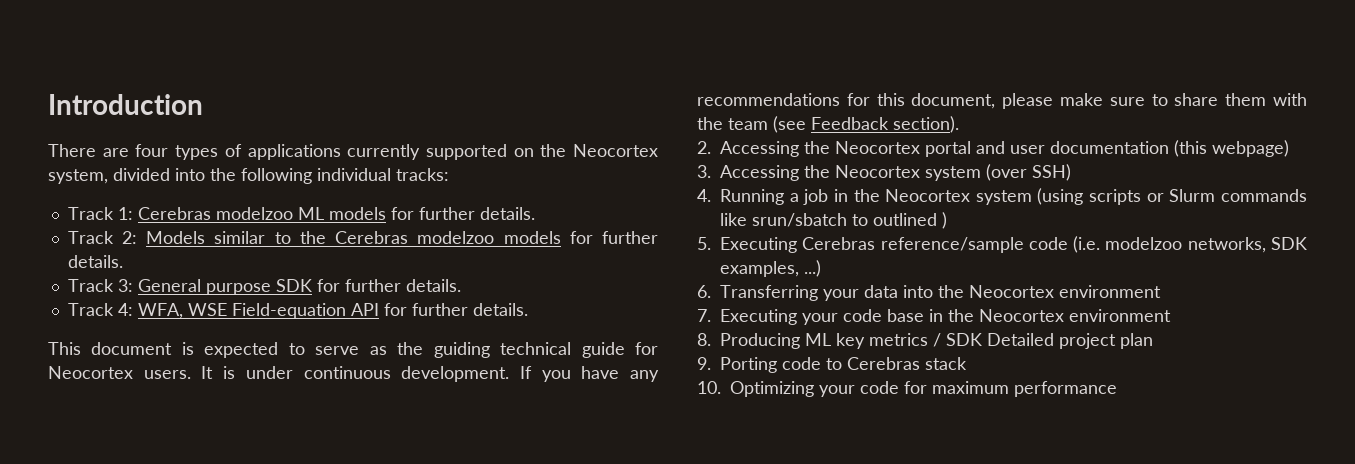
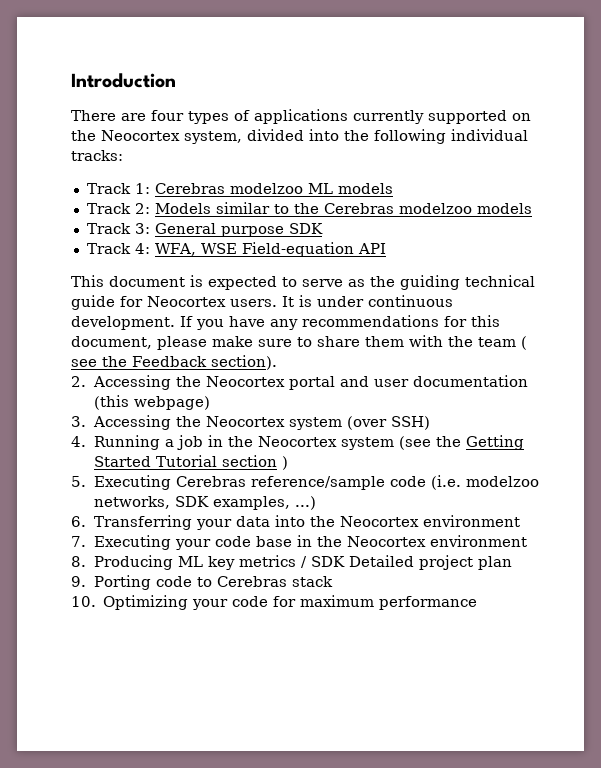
- Track 1: Cerebras modelzoo ML models for further details.
+ Track 1: Cerebras modelzoo ML models
- Track 2: Models similar to the Cerebras modelzoo models for further details.
+ Track 2: Models similar to the Cerebras modelzoo models
- Track 3: General purpose SDK for further details.
+ Track 3: General purpose SDK
- Track 4: WFA, WSE Field-equation API for further details.
+ Track 4: WFA, WSE Field-equation API
- If you have any recommendations for this document, please make sure to share them with the team (see Feedback section).
+ If you have any recommendations for this document, please make sure to share them with the team ( see the Feedback section).
- 4. Running a job in the Neocortex system (using scripts or Slurm commands like srun/sbatch to outlined )
+ 4. Running a job in the Neocortex system (see the Getting Started Tutorial section )

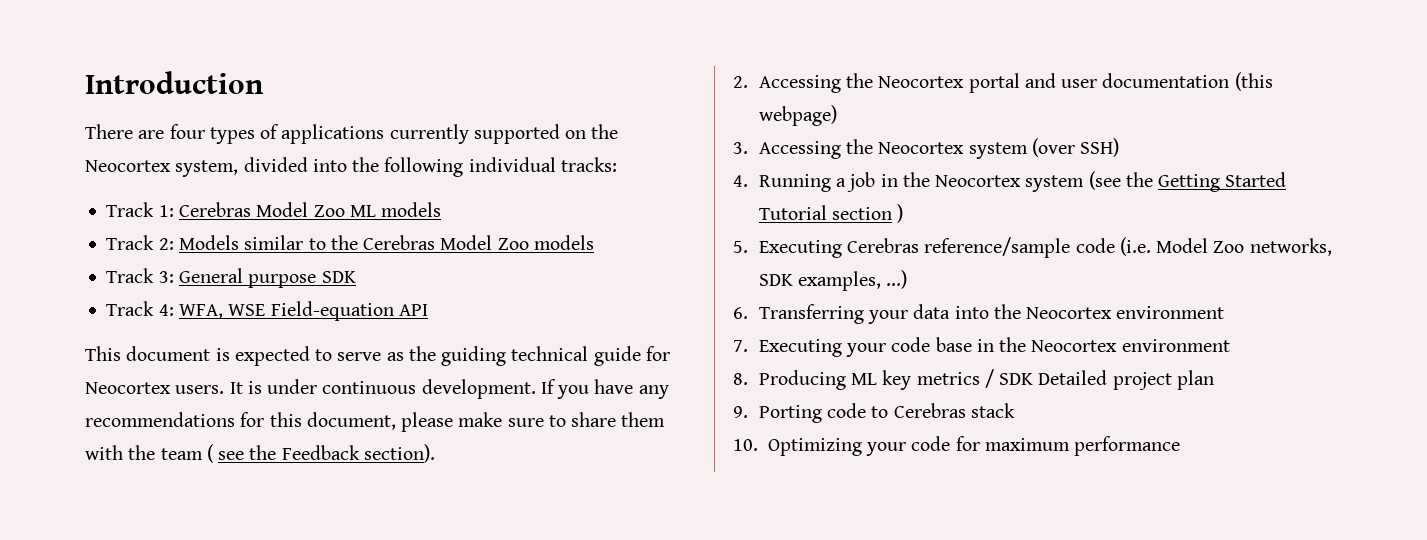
- Track 1: Cerebras modelzoo ML models
+ Track 1: Cerebras Model Zoo ML models
- Track 2: Models similar to the Cerebras modelzoo models
+ Track 2: Models similar to the Cerebras Model Zoo models
- 5. Executing Cerebras reference/sample code (i.e. modelzoo networks, SDK examples, ...)
+ 5. Executing Cerebras reference/sample code (i.e. Model Zoo networks, SDK examples, ...)

